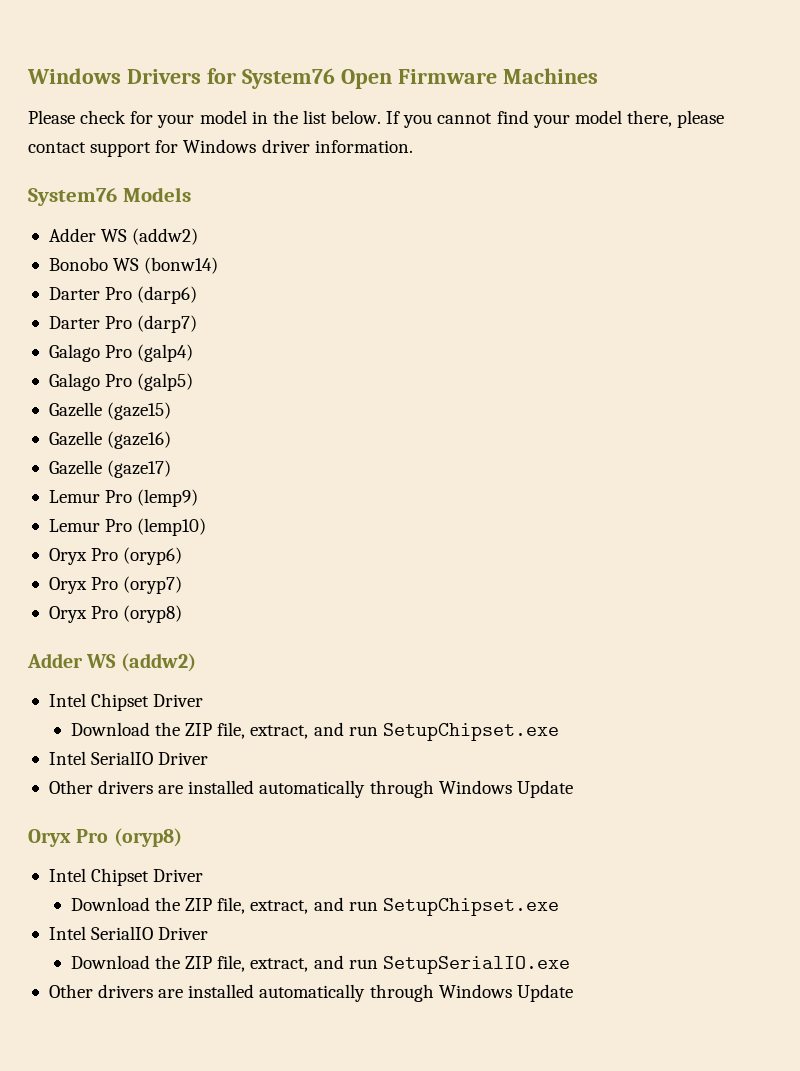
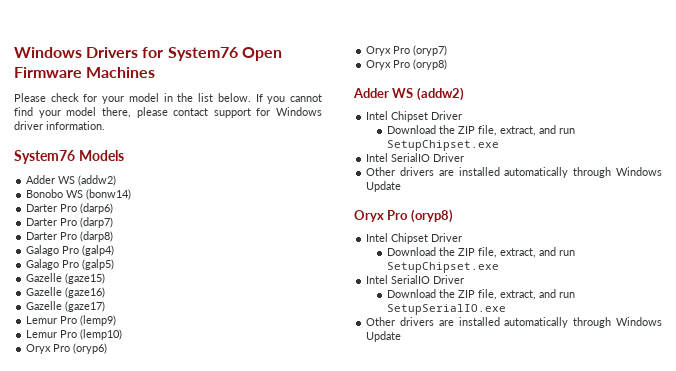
+ Darter Pro (darp8)

